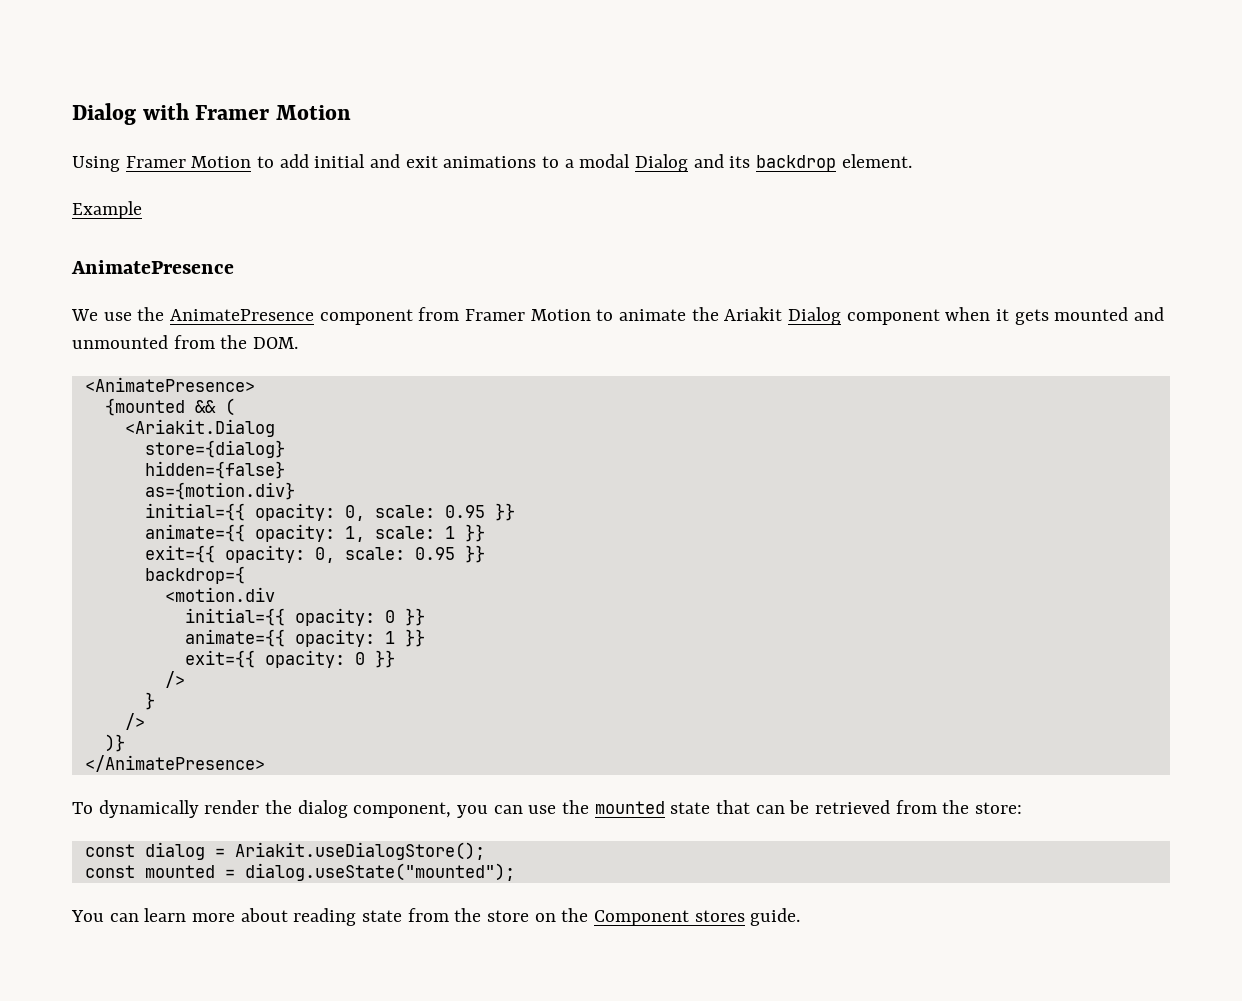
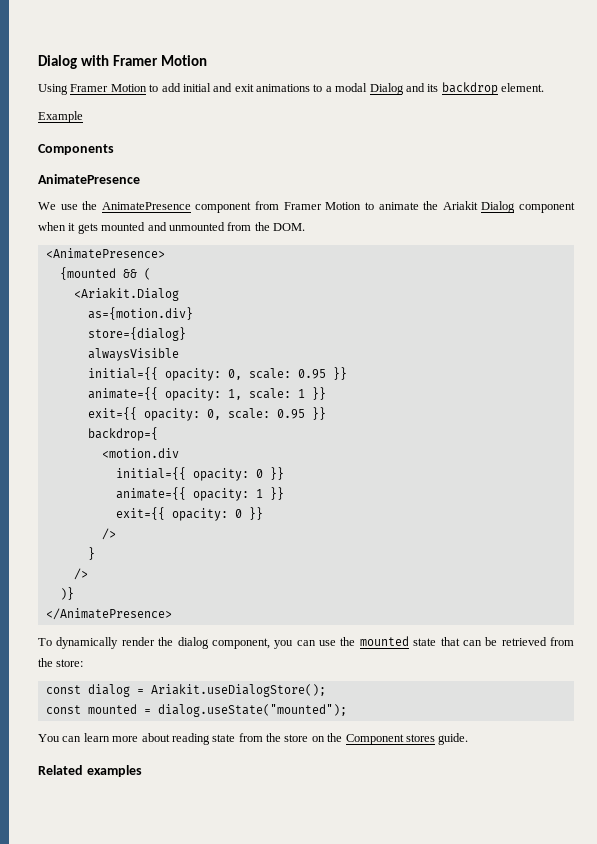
+ Components
+ as={motion.div}
- hidden={false}
- as={motion.div}
+ alwaysVisible
+ Related examples

